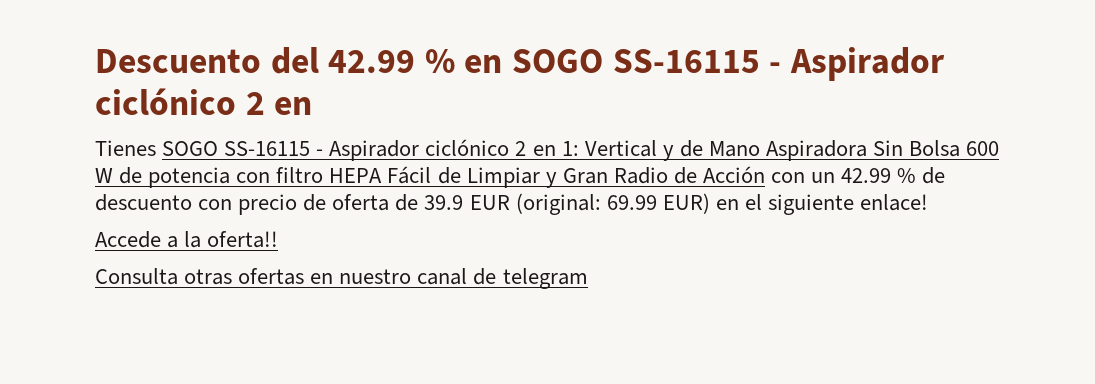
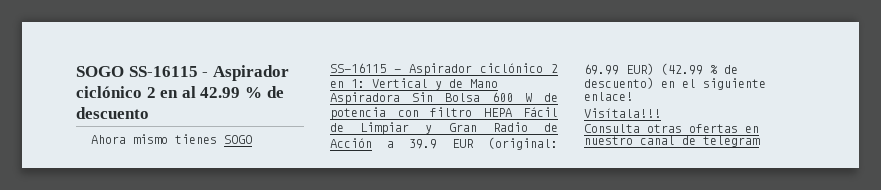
- Descuento del 42.99 % en SOGO SS-16115 - Aspirador ciclónico 2 en
- Tienes SOGO SS-16115 - Aspirador ciclónico 2 en 1: Vertical y de Mano Aspiradora Sin Bolsa 600 W de potencia con filtro HEPA Fácil de Limpiar y Gran Radio de Acción con un 42.99 % de descuento con precio de oferta de 39.9 EUR (original: 69.99 EUR) en el siguiente enlace!
+ SOGO SS-16115 - Aspirador ciclónico 2 en al 42.99 % de descuento
+ Ahora mismo tienes SOGO SS-16115 - Aspirador ciclónico 2 en 1: Vertical y de Mano Aspiradora Sin Bolsa 600 W de potencia con filtro HEPA Fácil de Limpiar y Gran Radio de Acción a 39.9 EUR (original: 69.99 EUR) (42.99 % de descuento) en el siguiente enlace!
- Accede a la oferta!!
+ Visítala!!!

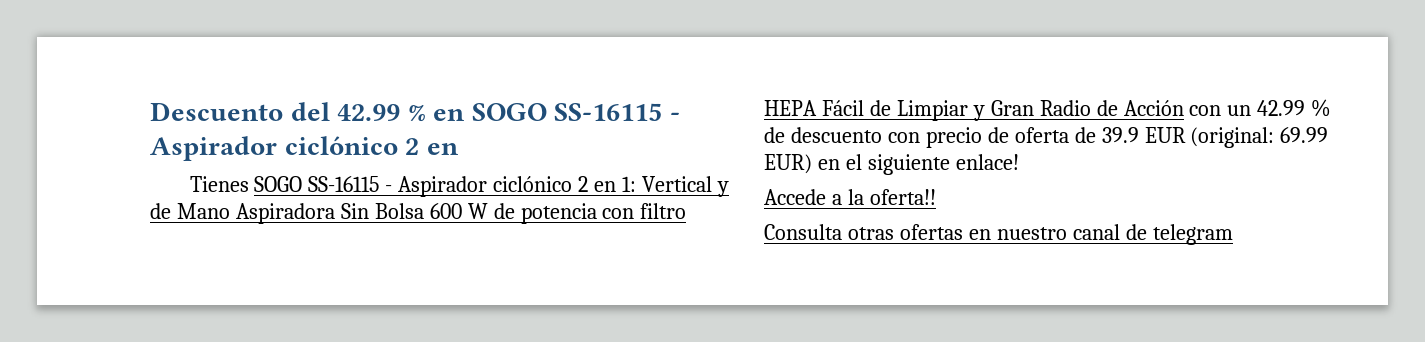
- SOGO SS-16115 - Aspirador ciclónico 2 en al 42.99 % de descuento
- Ahora mismo tienes SOGO SS-16115 - Aspirador ciclónico 2 en 1: Vertical y de Mano Aspiradora Sin Bolsa 600 W de potencia con filtro HEPA Fácil de Limpiar y Gran Radio de Acción a 39.9 EUR (original: 69.99 EUR) (42.99 % de descuento) en el siguiente enlace!
+ Descuento del 42.99 % en SOGO SS-16115 - Aspirador ciclónico 2 en
+ Tienes SOGO SS-16115 - Aspirador ciclónico 2 en 1: Vertical y de Mano Aspiradora Sin Bolsa 600 W de potencia con filtro HEPA Fácil de Limpiar y Gran Radio de Acción con un 42.99 % de descuento con precio de oferta de 39.9 EUR (original: 69.99 EUR) en el siguiente enlace!
- Visítala!!!
+ Accede a la oferta!!

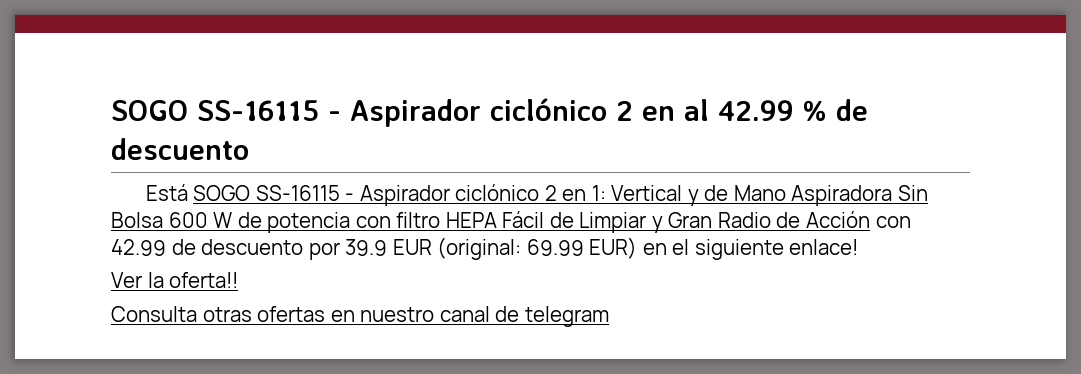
- Descuento del 42.99 % en SOGO SS-16115 - Aspirador ciclónico 2 en
- Tienes SOGO SS-16115 - Aspirador ciclónico 2 en 1: Vertical y de Mano Aspiradora Sin Bolsa 600 W de potencia con filtro HEPA Fácil de Limpiar y Gran Radio de Acción con un 42.99 % de descuento con precio de oferta de 39.9 EUR (original: 69.99 EUR) en el siguiente enlace!
+ SOGO SS-16115 - Aspirador ciclónico 2 en al 42.99 % de descuento
+ Está SOGO SS-16115 - Aspirador ciclónico 2 en 1: Vertical y de Mano Aspiradora Sin Bolsa 600 W de potencia con filtro HEPA Fácil de Limpiar y Gran Radio de Acción con 42.99 de descuento por 39.9 EUR (original: 69.99 EUR) en el siguiente enlace!
- Accede a la oferta!!
+ Ver la oferta!!

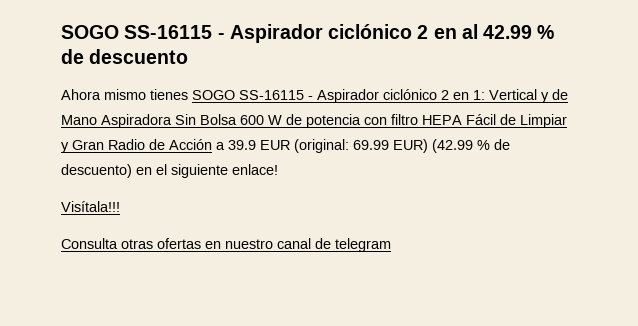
- Está SOGO SS-16115 - Aspirador ciclónico 2 en 1: Vertical y de Mano Aspiradora Sin Bolsa 600 W de potencia con filtro HEPA Fácil de Limpiar y Gran Radio de Acción con 42.99 de descuento por 39.9 EUR (original: 69.99 EUR) en el siguiente enlace!
+ Ahora mismo tienes SOGO SS-16115 - Aspirador ciclónico 2 en 1: Vertical y de Mano Aspiradora Sin Bolsa 600 W de potencia con filtro HEPA Fácil de Limpiar y Gran Radio de Acción a 39.9 EUR (original: 69.99 EUR) (42.99 % de descuento) en el siguiente enlace!
- Ver la oferta!!
+ Visítala!!!

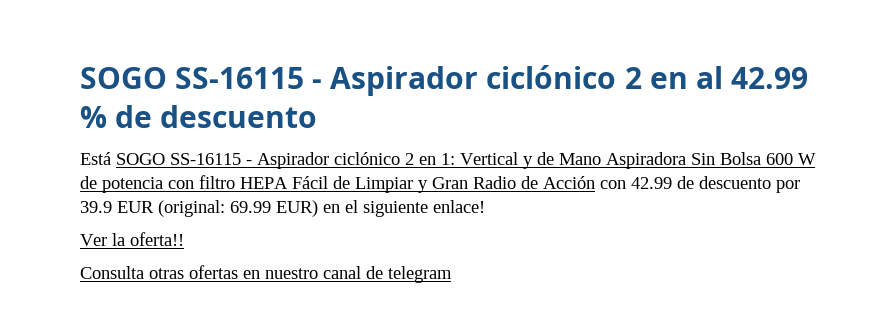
- Ahora mismo tienes SOGO SS-16115 - Aspirador ciclónico 2 en 1: Vertical y de Mano Aspiradora Sin Bolsa 600 W de potencia con filtro HEPA Fácil de Limpiar y Gran Radio de Acción a 39.9 EUR (original: 69.99 EUR) (42.99 % de descuento) en el siguiente enlace!
+ Está SOGO SS-16115 - Aspirador ciclónico 2 en 1: Vertical y de Mano Aspiradora Sin Bolsa 600 W de potencia con filtro HEPA Fácil de Limpiar y Gran Radio de Acción con 42.99 de descuento por 39.9 EUR (original: 69.99 EUR) en el siguiente enlace!
- Visítala!!!
+ Ver la oferta!!

